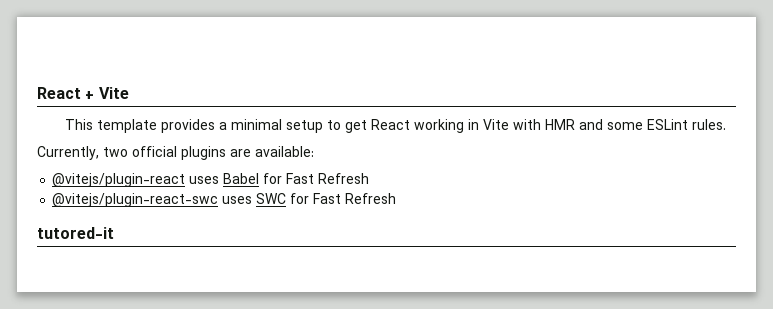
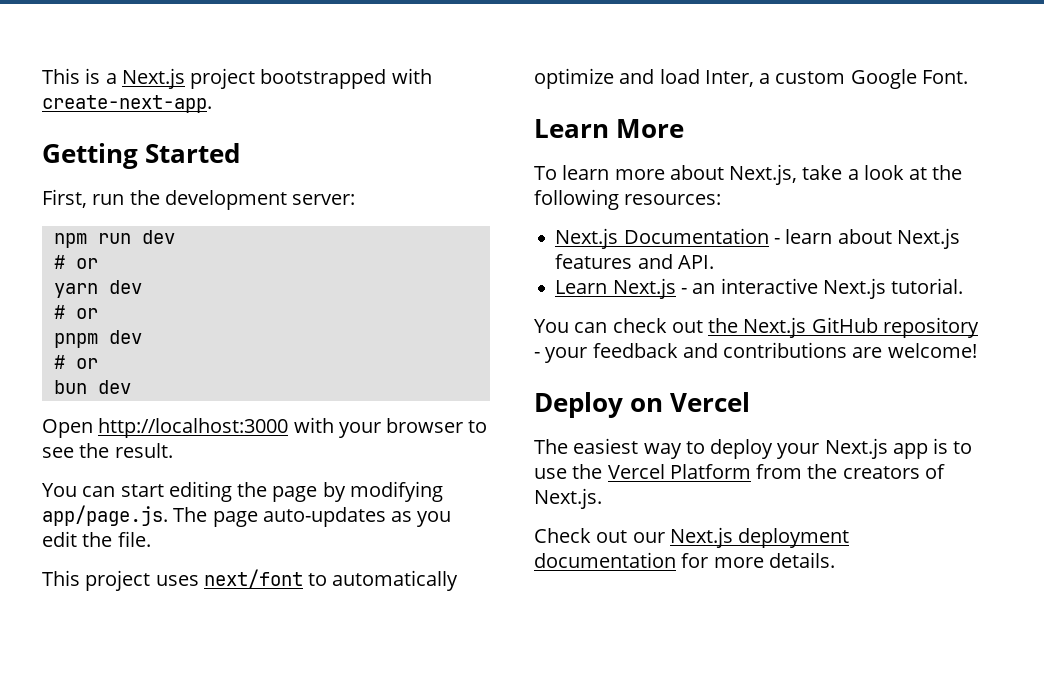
- React + Vite
- This template provides a minimal setup to get React working in Vite with HMR and some ESLint rules.
- Currently, two official plugins are available:
- @vitejs/plugin-react uses Babel for Fast Refresh
- @vitejs/plugin-react-swc uses SWC for Fast Refresh
- tutored-it
+ This is a Next.js project bootstrapped with create-next-app.
+ Getting Started
+ First, run the development server:
+ npm run dev
+ # or
+ yarn dev
+ # or
+ pnpm dev
+ # or
+ bun dev
+ Open http://localhost:3000 with your browser to see the result.
+ You can start editing the page by modifying app/page.js. The page auto-updates as you edit the file.
+ This project uses next/font to automatically optimize and load Inter, a custom Google Font.
+ Learn More
+ To learn more about Next.js, take a look at the following resources:
+ Next.js Documentation - learn about Next.js features and API.
+ Learn Next.js - an interactive Next.js tutorial.
+ You can check out the Next.js GitHub repository - your feedback and contributions are welcome!
+ Deploy on Vercel
+ The easiest way to deploy your Next.js app is to use the Vercel Platform from the creators of Next.js.
+ Check out our Next.js deployment documentation for more details.

